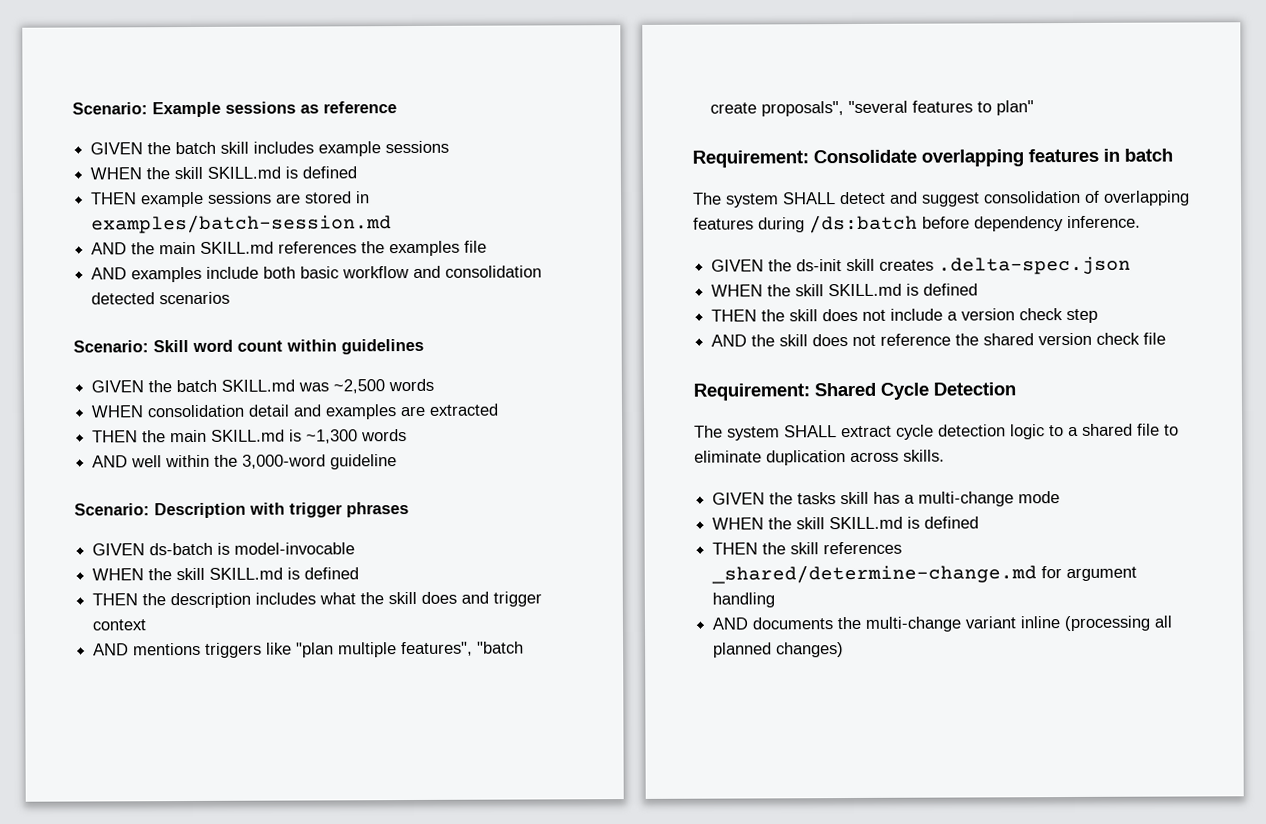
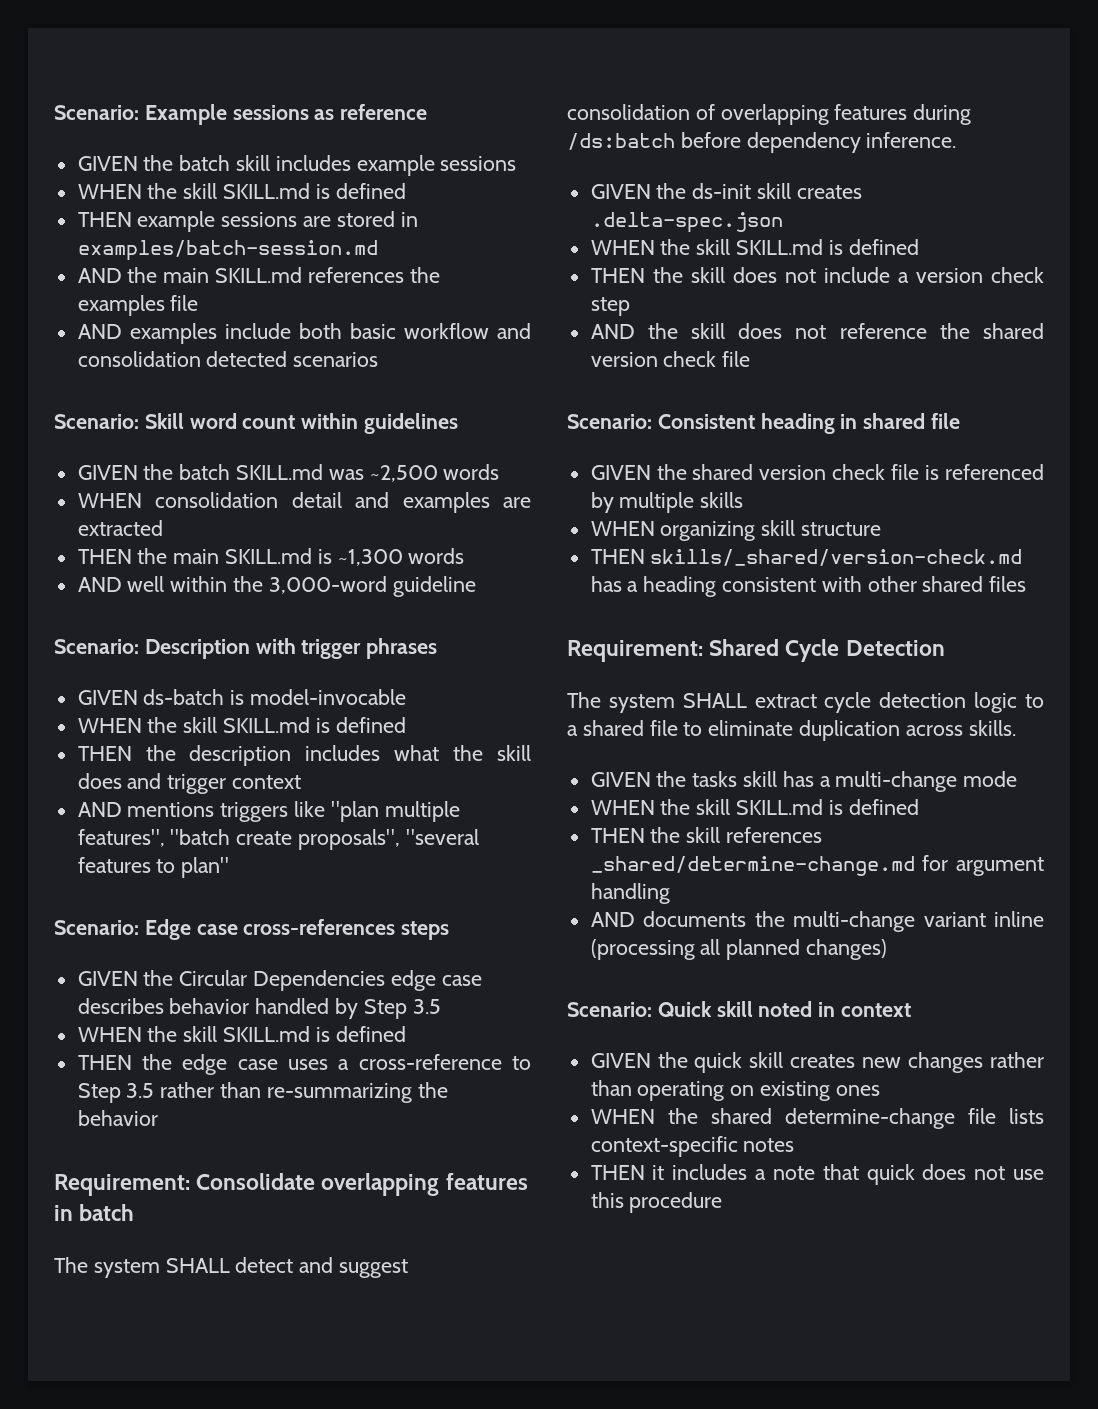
+ Scenario: Edge case cross-references steps
+ GIVEN the Circular Dependencies edge case describes behavior handled by Step 3.5
+ WHEN the skill SKILL.md is defined
+ THEN the edge case uses a cross-reference to Step 3.5 rather than re-summarizing the behavior
+ Scenario: Consistent heading in shared file
+ GIVEN the shared version check file is referenced by multiple skills
+ WHEN organizing skill structure
+ THEN skills/_shared/version-check.md has a heading consistent with other shared files
+ Scenario: Quick skill noted in context
+ GIVEN the quick skill creates new changes rather than operating on existing ones
+ WHEN the shared determine-change file lists context-specific notes
+ THEN it includes a note that quick does not use this procedure

